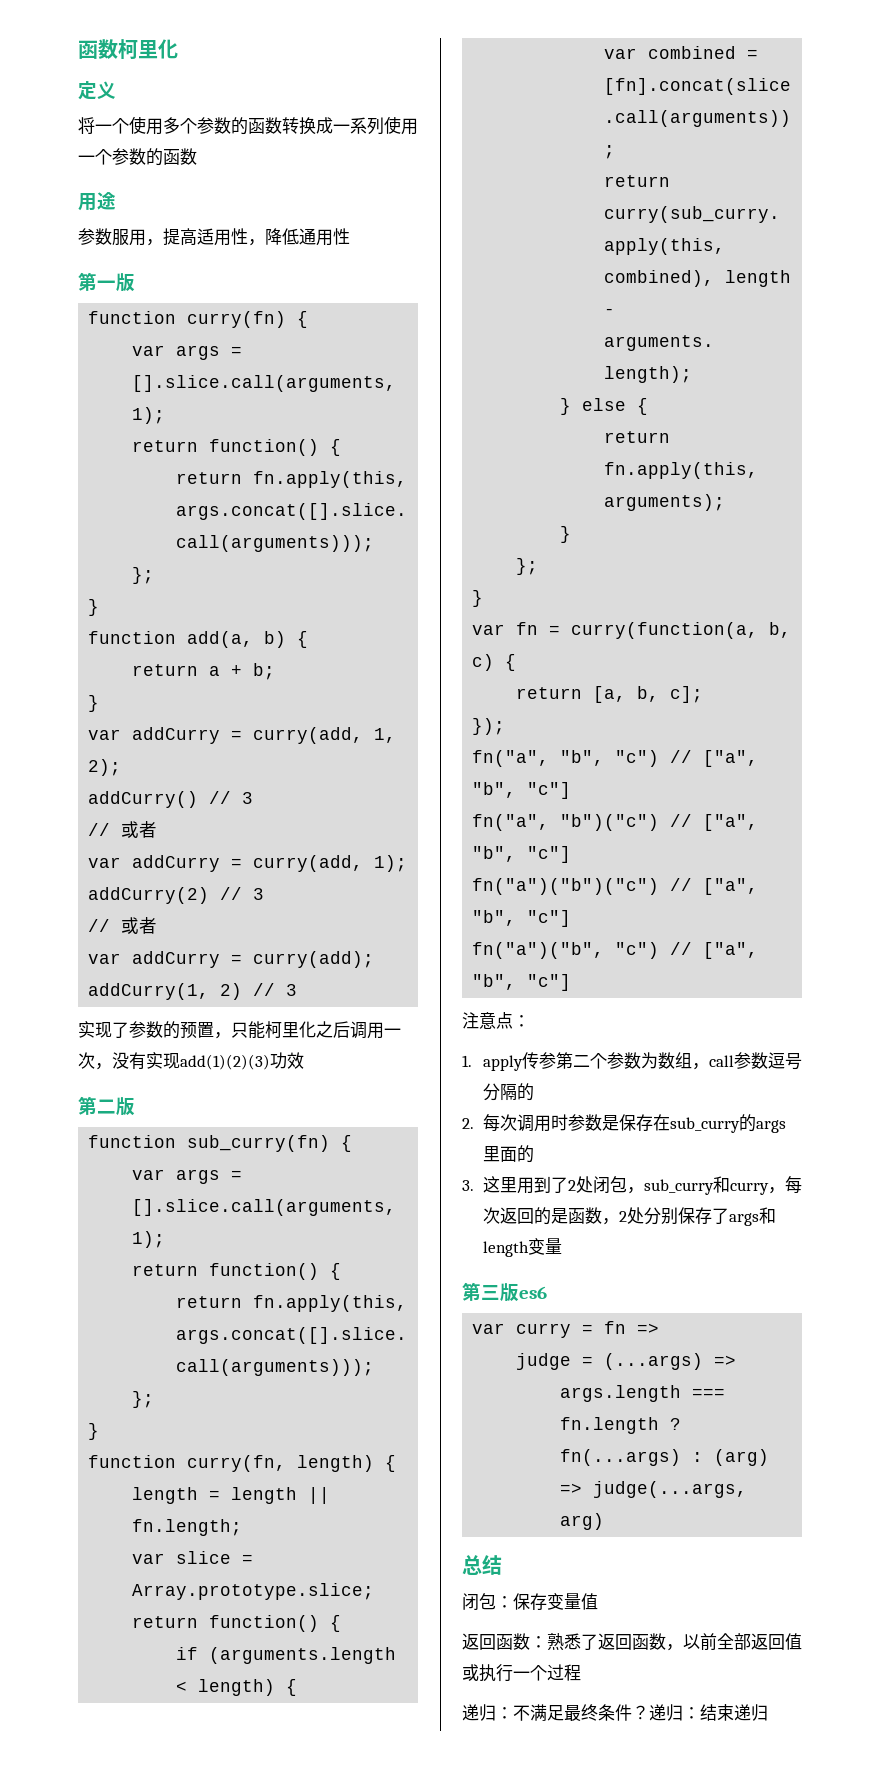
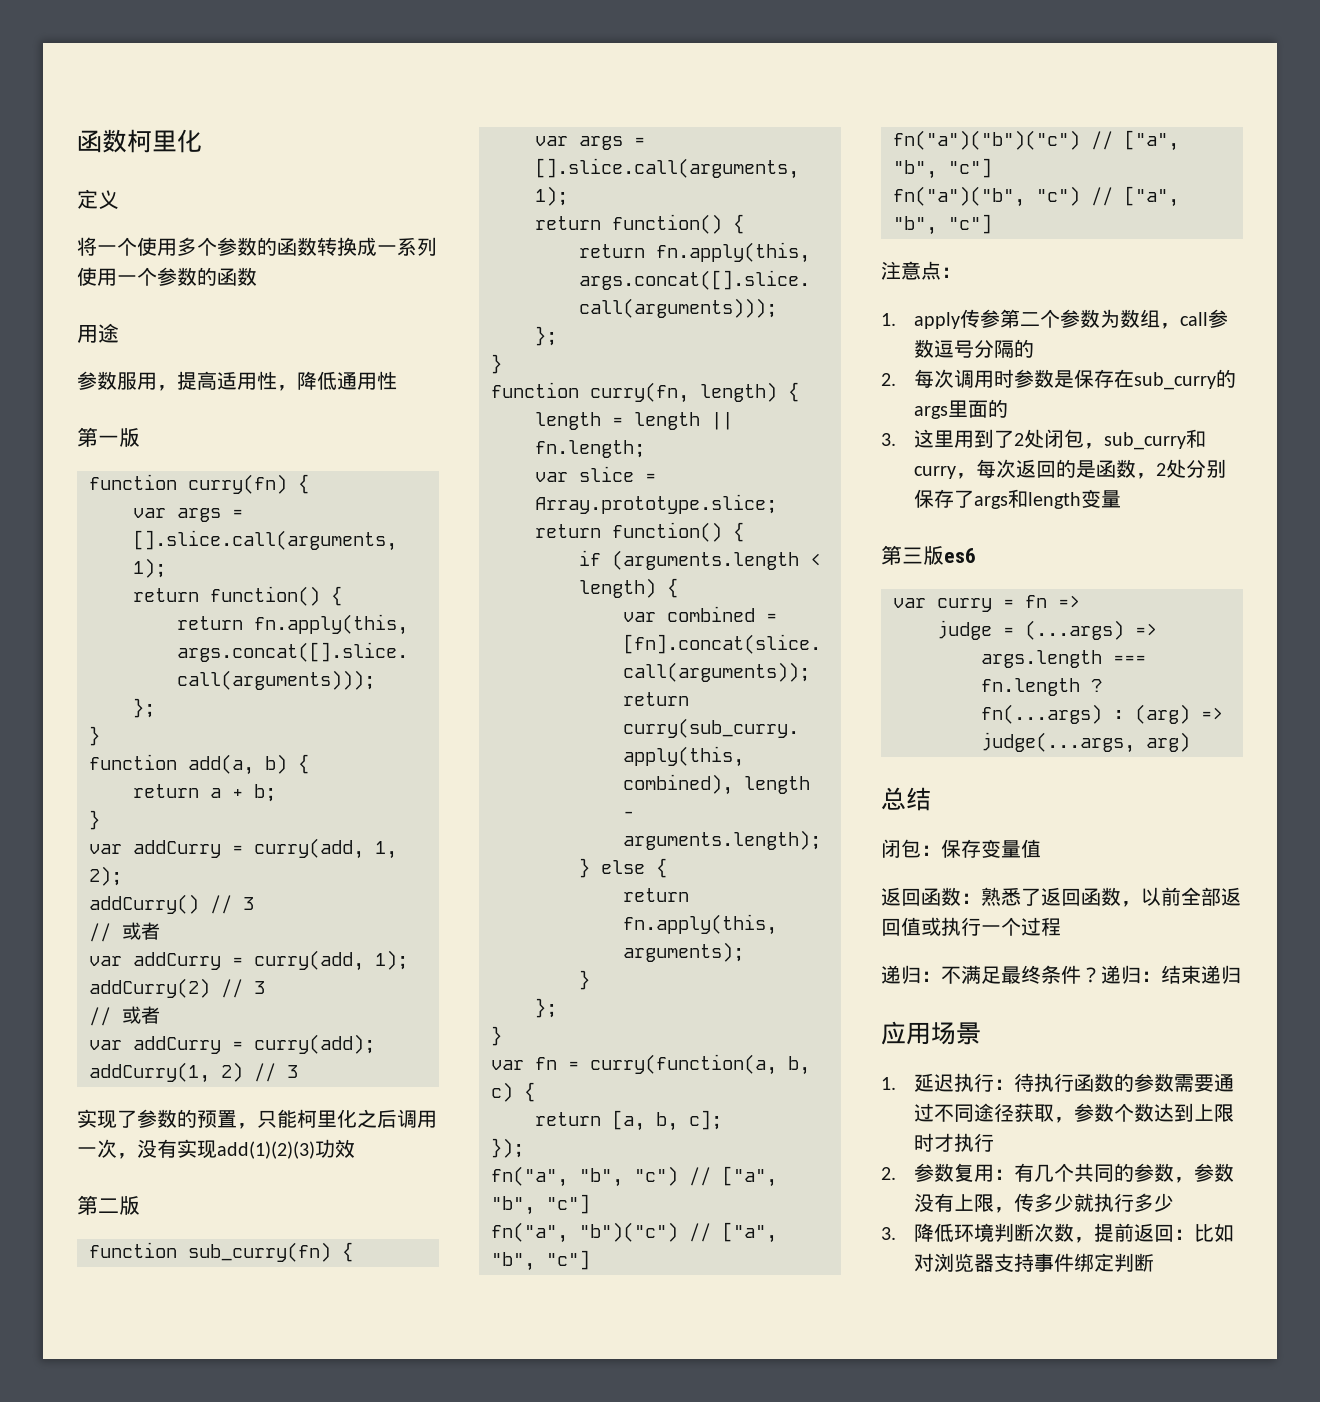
+ 应用场景
+ 1.延迟执行：待执行函数的参数需要通过不同途径获取，参数个数达到上限时才执行
+ 2.参数复用：有几个共同的参数，参数没有上限，传多少就执行多少
+ 3.降低环境判断次数，提前返回：比如对浏览器支持事件绑定判断

